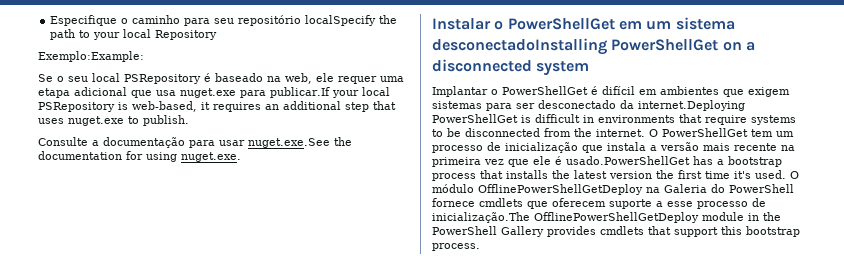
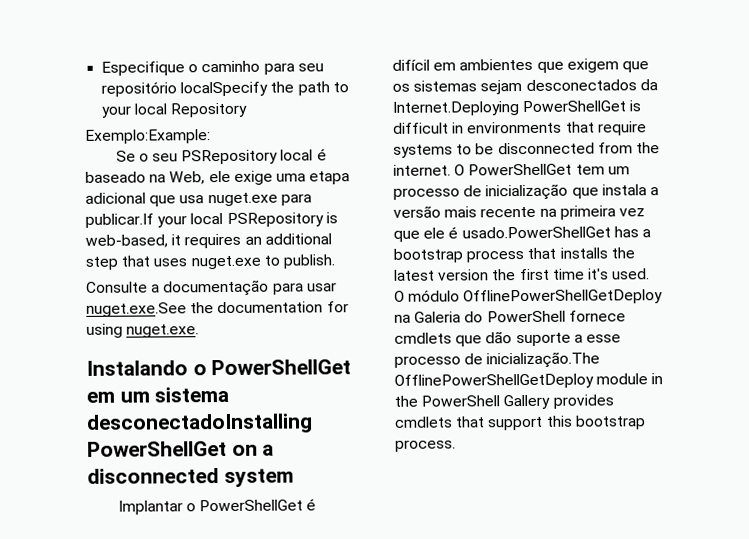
- Se o seu local PSRepository é baseado na web, ele requer uma etapa adicional que usa nuget.exe para publicar.If your local PSRepository is web-based, it requires an additional step that uses nuget.exe to publish.
+ Se o seu PSRepository local é baseado na Web, ele exige uma etapa adicional que usa nuget.exe para publicar.If your local PSRepository is web-based, it requires an additional step that uses nuget.exe to publish.
- Instalar o PowerShellGet em um sistema desconectadoInstalling PowerShellGet on a disconnected system
+ Instalando o PowerShellGet em um sistema desconectadoInstalling PowerShellGet on a disconnected system
- Implantar o PowerShellGet é difícil em ambientes que exigem sistemas para ser desconectado da internet.Deploying PowerShellGet is difficult in environments that require systems to be disconnected from the internet.
+ Implantar o PowerShellGet é difícil em ambientes que exigem que os sistemas sejam desconectados da Internet.Deploying PowerShellGet is difficult in environments that require systems to be disconnected from the internet.
- O módulo OfflinePowerShellGetDeploy na Galeria do PowerShell fornece cmdlets que oferecem suporte a esse processo de inicialização.The OfflinePowerShellGetDeploy module in the PowerShell Gallery provides cmdlets that support this bootstrap process.
+ O módulo OfflinePowerShellGetDeploy na Galeria do PowerShell fornece cmdlets que dão suporte a esse processo de inicialização.The OfflinePowerShellGetDeploy module in the PowerShell Gallery provides cmdlets that support this bootstrap process.

